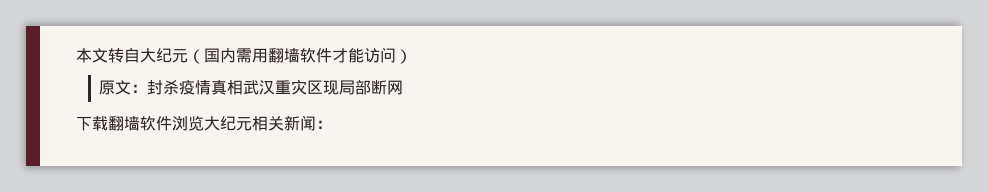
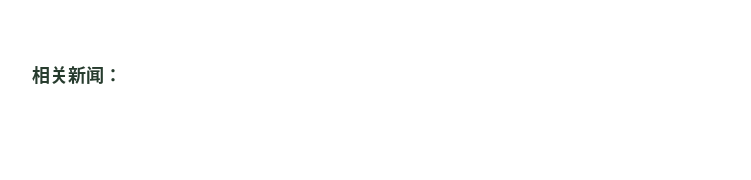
- 本文转自大纪元（国内需用翻墙软件才能访问）
- 原文：封杀疫情真相武汉重灾区现局部断网
- 下载翻墙软件浏览大纪元相关新闻：
+ 相关新闻：

